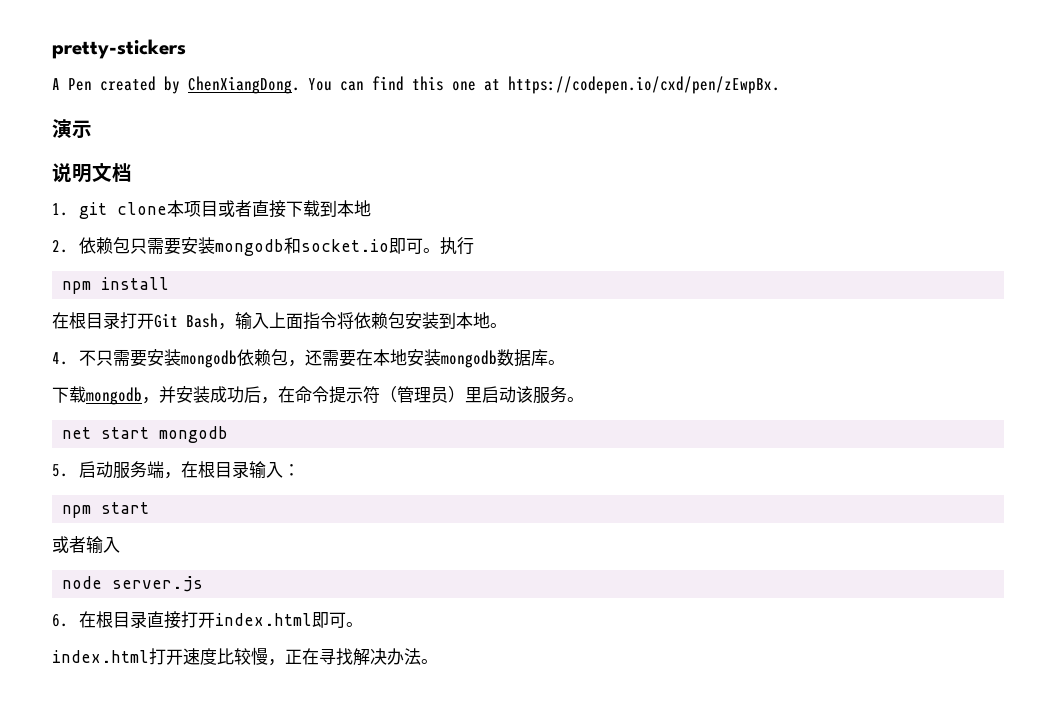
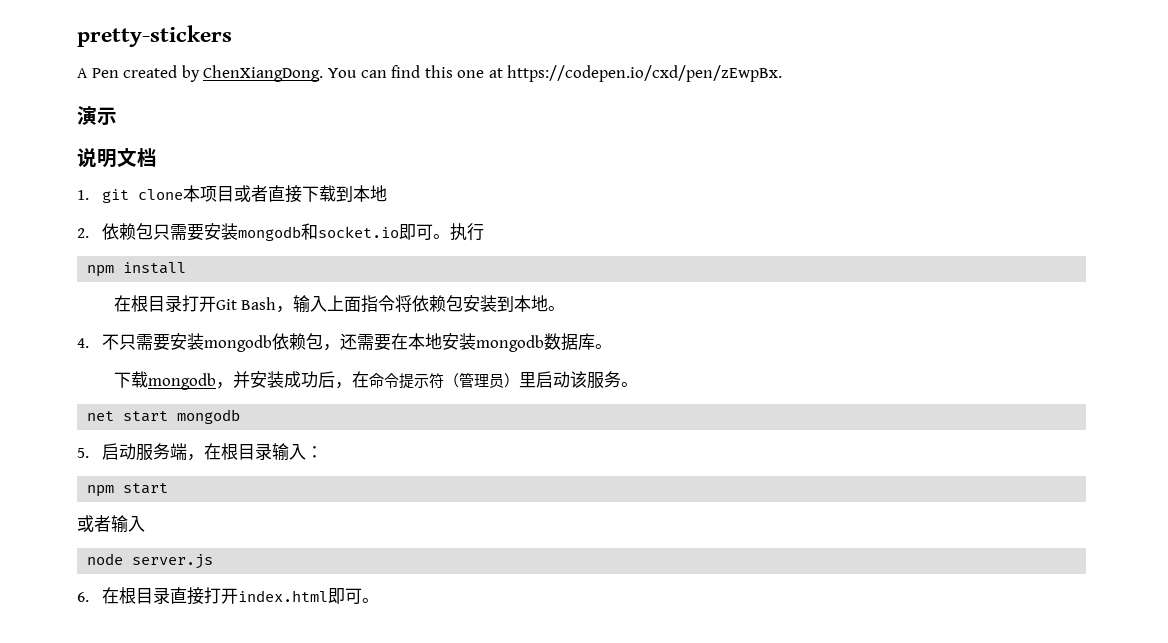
- index.html打开速度比较慢，正在寻找解决办法。

